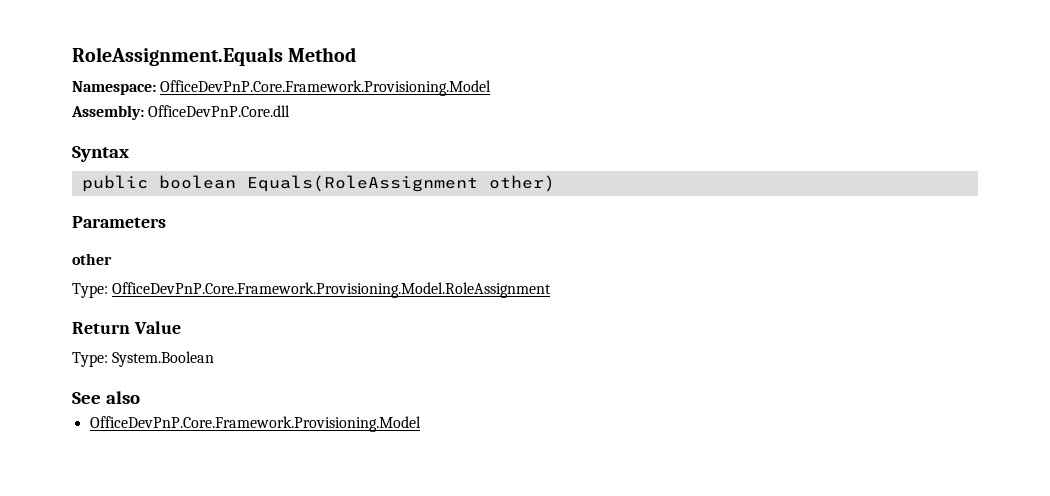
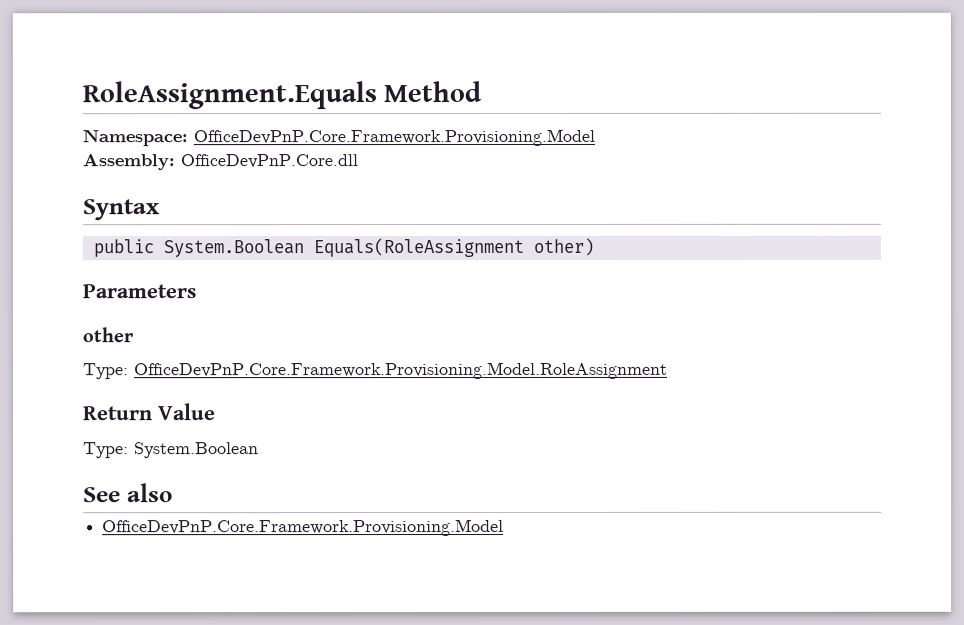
- public boolean Equals(RoleAssignment other)
+ public System.Boolean Equals(RoleAssignment other)

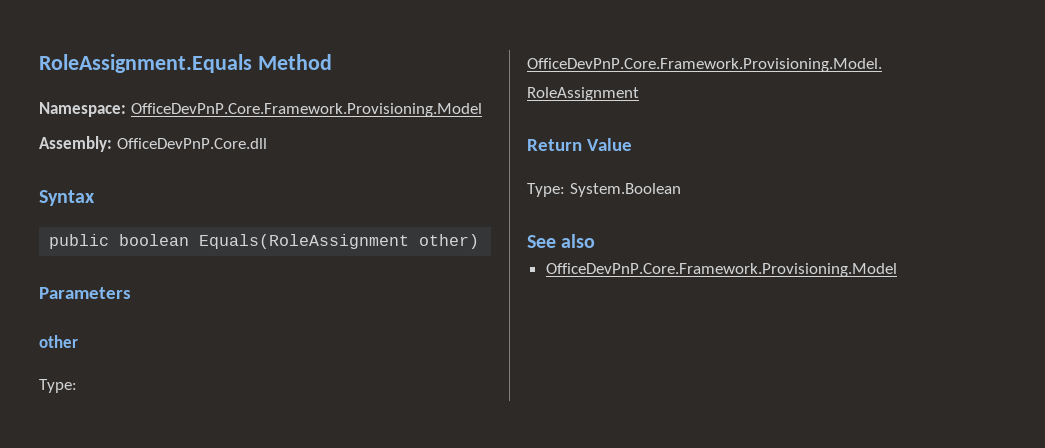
- public System.Boolean Equals(RoleAssignment other)
+ public boolean Equals(RoleAssignment other)

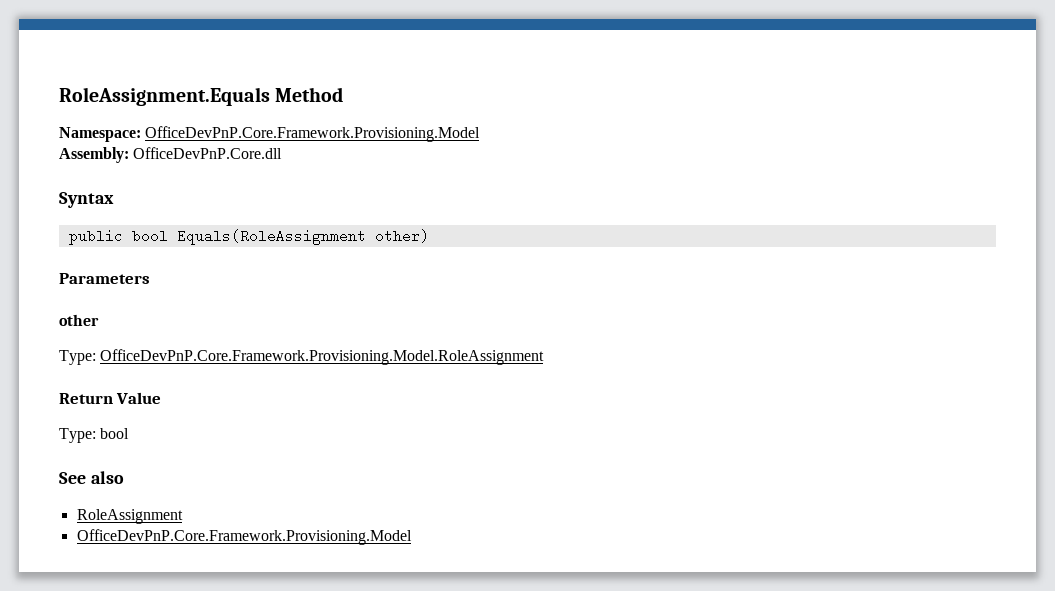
- public boolean Equals(RoleAssignment other)
+ public bool Equals(RoleAssignment other)
- Type: System.Boolean
+ Type: bool
+ RoleAssignment

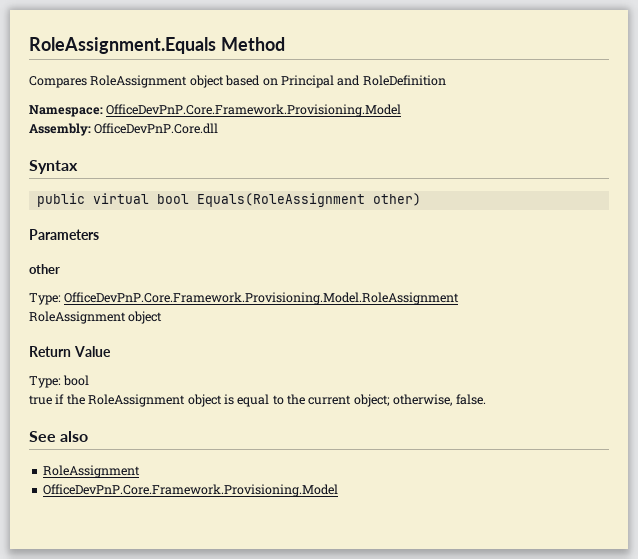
+ Compares RoleAssignment object based on Principal and RoleDefinition
- public bool Equals(RoleAssignment other)
+ public virtual bool Equals(RoleAssignment other)
  Type: OfficeDevPnP.Core.Framework.Provisioning.Model.RoleAssignment
+ RoleAssignment object
+ true if the RoleAssignment object is equal to the current object; otherwise, false.

